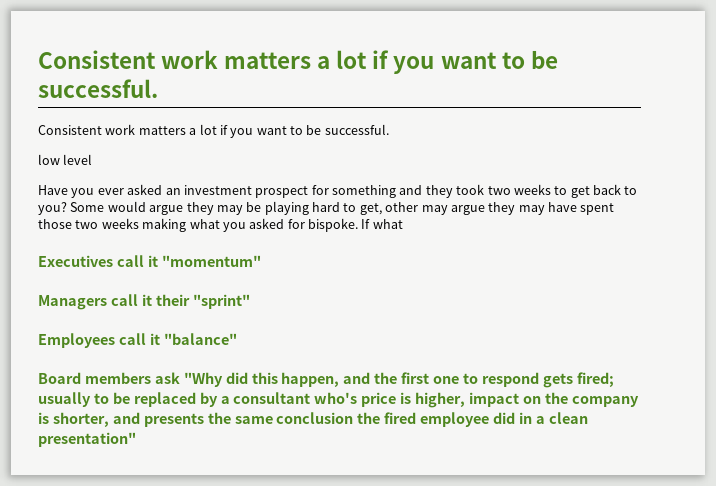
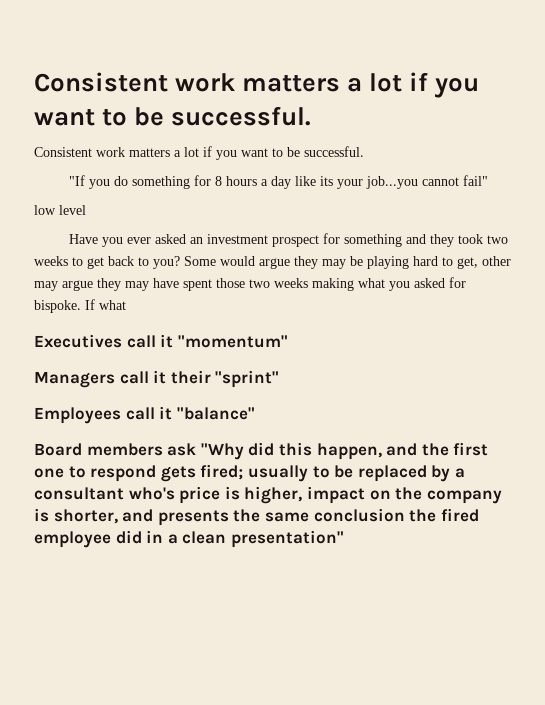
+ "If you do something for 8 hours a day like its your job...you cannot fail"

